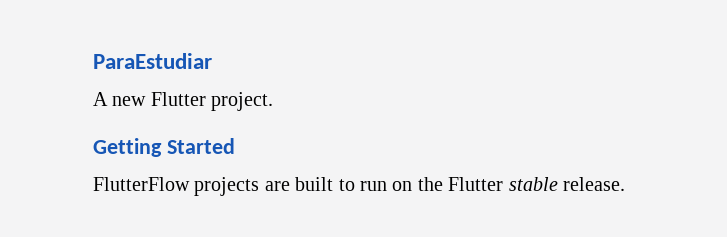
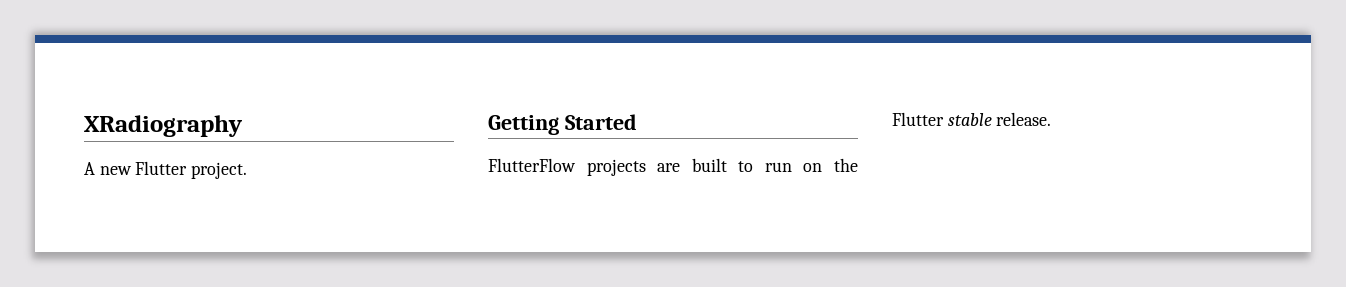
- ParaEstudiar
+ XRadiography

